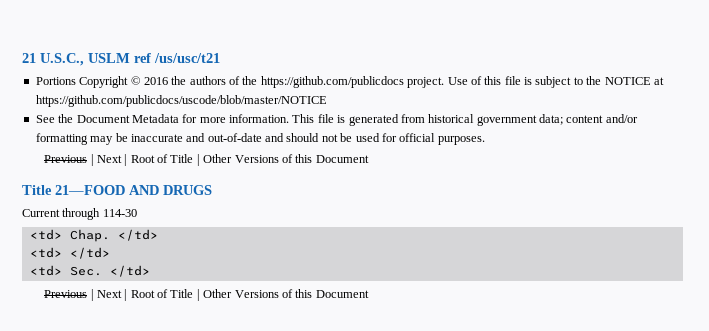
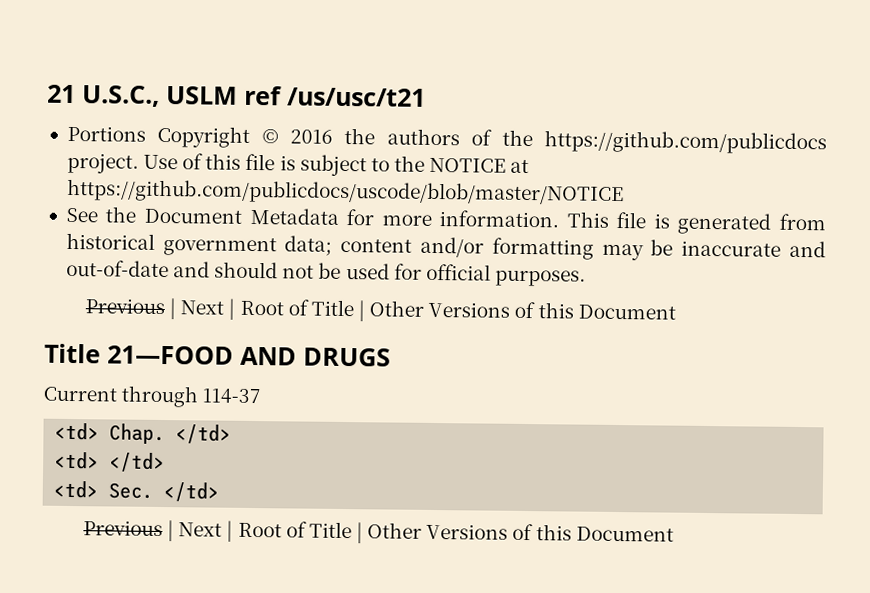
- Current through 114-30
+ Current through 114-37

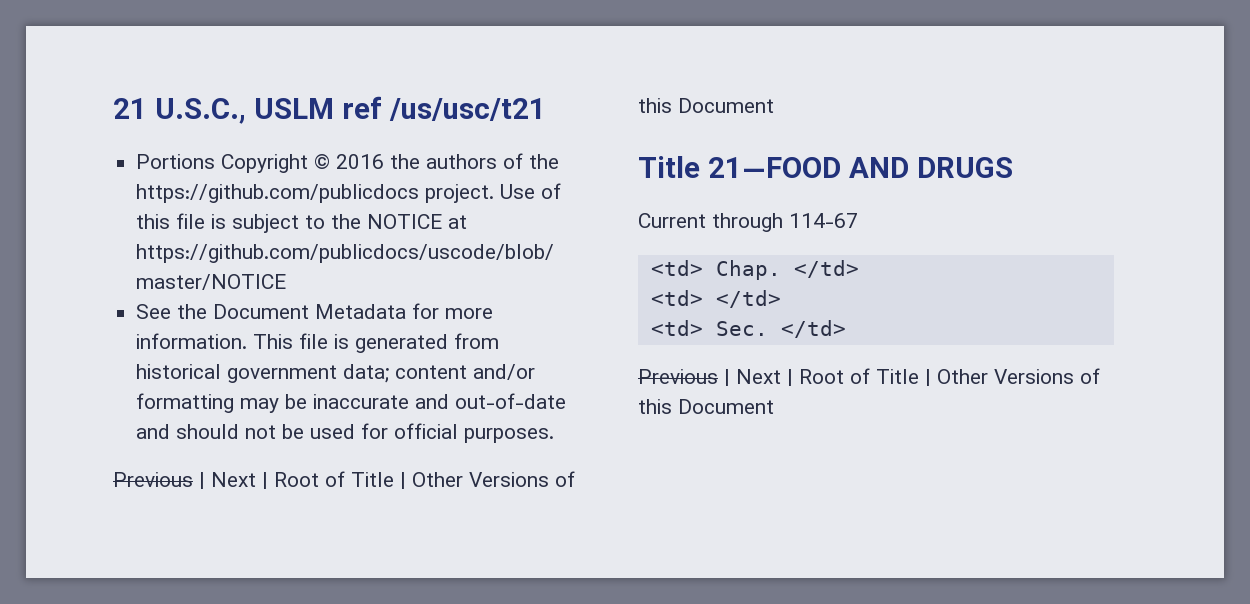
- Current through 114-37
+ Current through 114-67

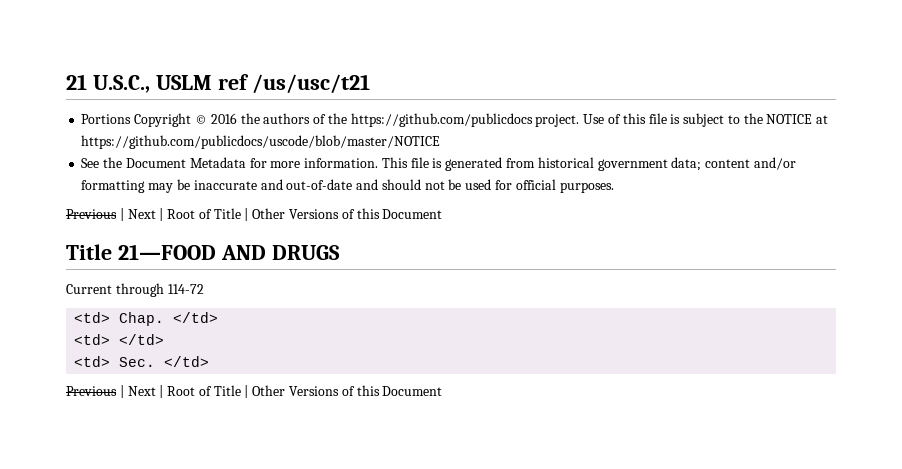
- Current through 114-67
+ Current through 114-72

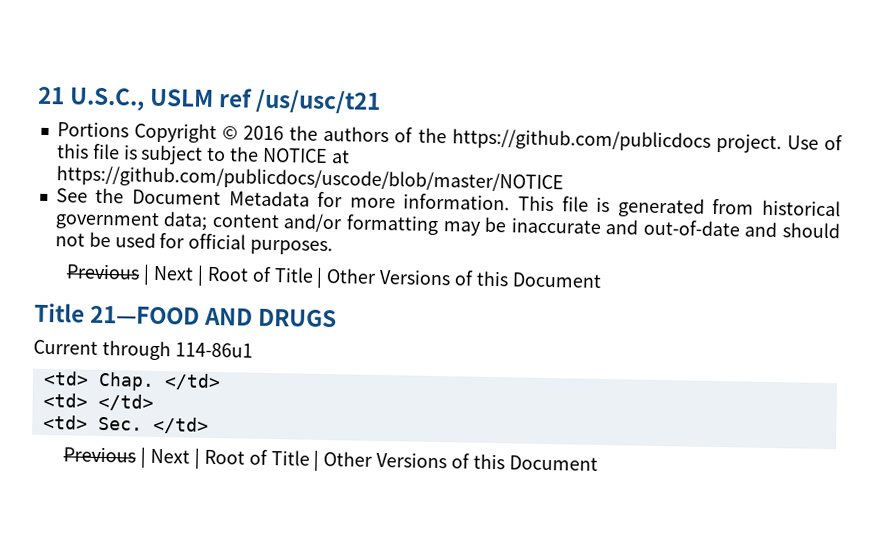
- Current through 114-72
+ Current through 114-86u1

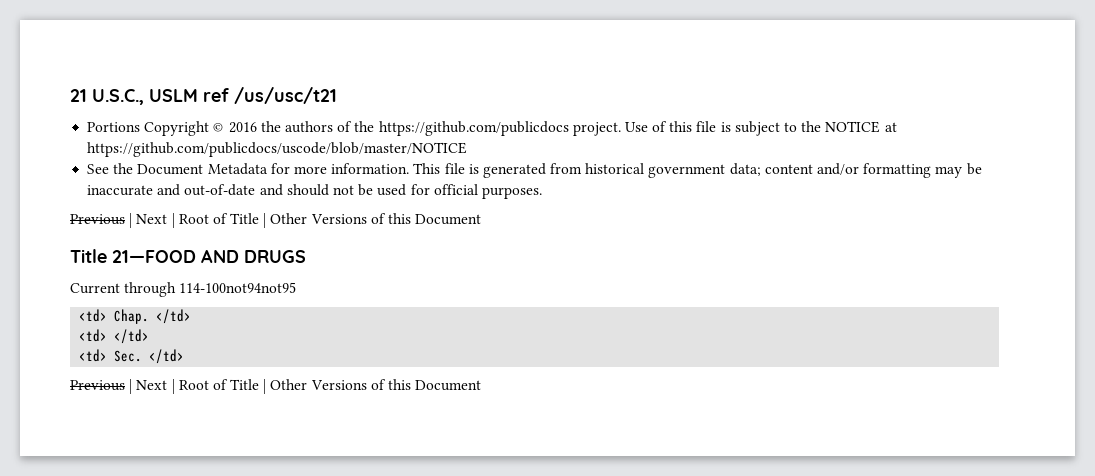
- Current through 114-86u1
+ Current through 114-100not94not95

